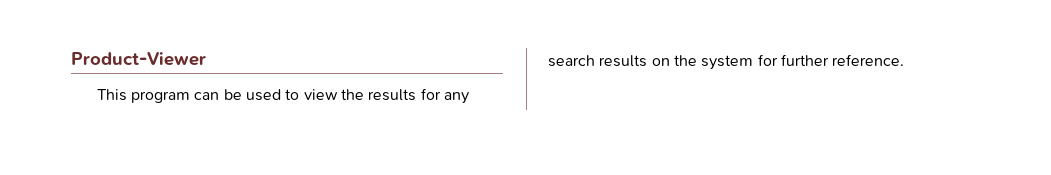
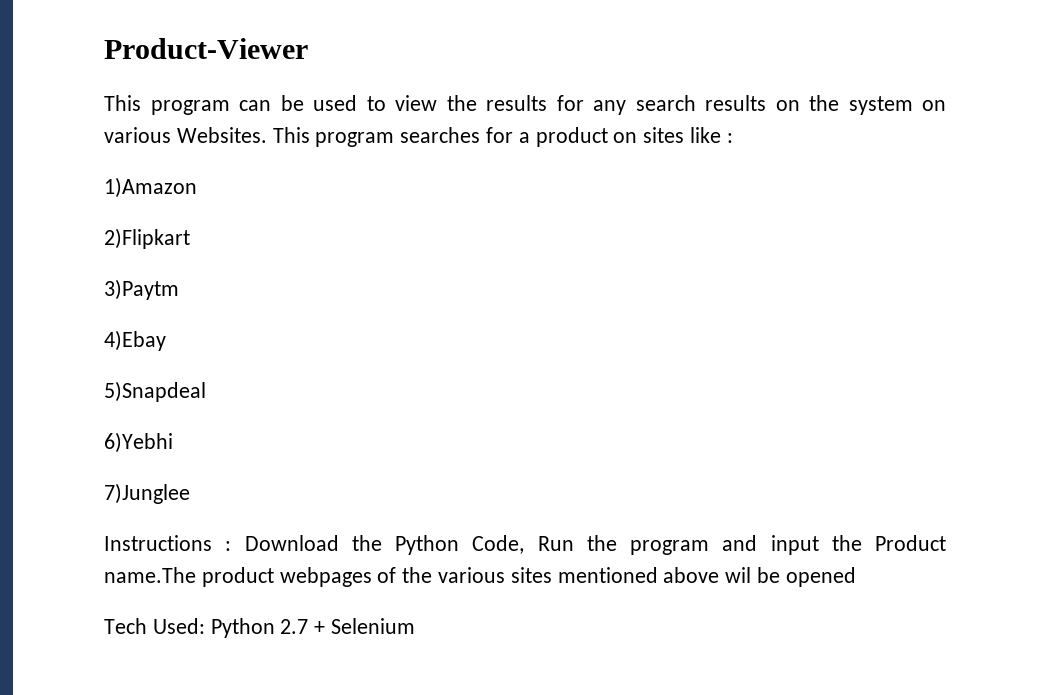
- This program can be used to view the results for any search results on the system for further reference.
+ This program can be used to view the results for any search results on the system on various Websites. This program searches for a product on sites like :
+ 1)Amazon
+ 2)Flipkart
+ 3)Paytm
+ 4)Ebay
+ 5)Snapdeal
+ 6)Yebhi
+ 7)Junglee
+ Instructions : Download the Python Code, Run the program and input the Product name.The product webpages of the various sites mentioned above wil be opened
+ Tech Used: Python 2.7 + Selenium

